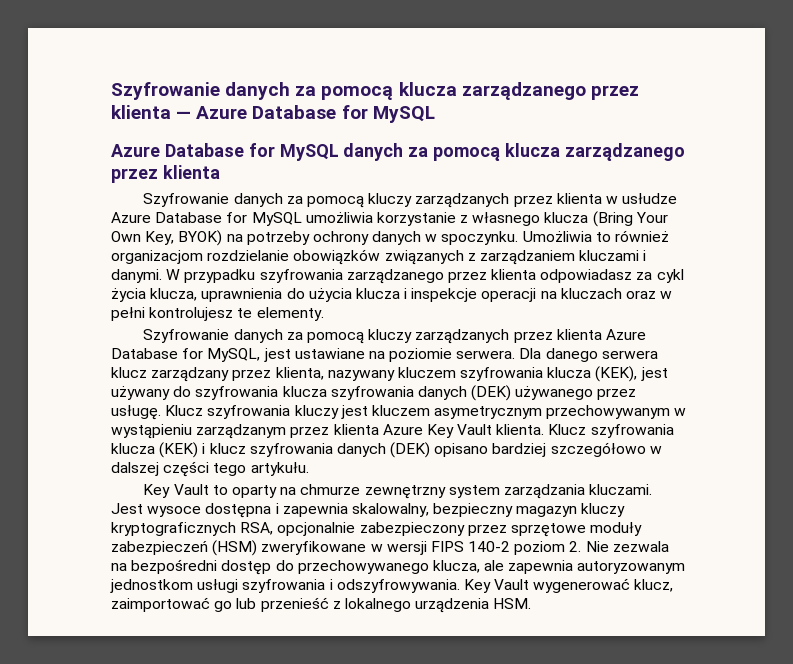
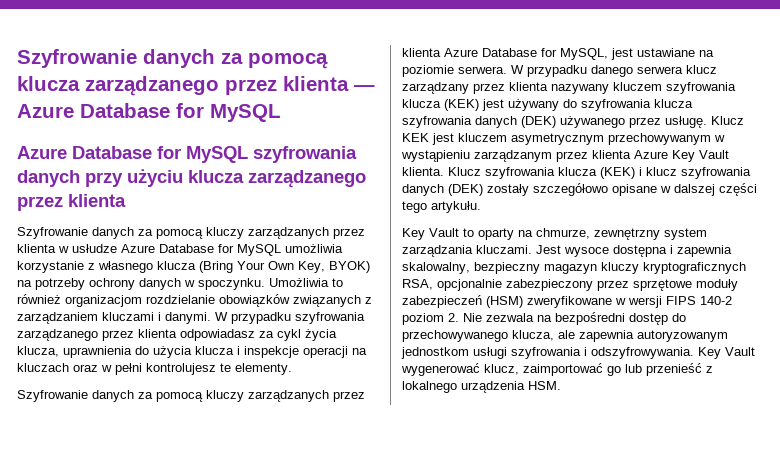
- Azure Database for MySQL danych za pomocą klucza zarządzanego przez klienta
+ Azure Database for MySQL szyfrowania danych przy użyciu klucza zarządzanego przez klienta
- Dla danego serwera klucz zarządzany przez klienta, nazywany kluczem szyfrowania klucza (KEK), jest używany do szyfrowania klucza szyfrowania danych (DEK) używanego przez usługę.
+ W przypadku danego serwera klucz zarządzany przez klienta nazywany kluczem szyfrowania klucza (KEK) jest używany do szyfrowania klucza szyfrowania danych (DEK) używanego przez usługę.
- Klucz szyfrowania kluczy jest kluczem asymetrycznym przechowywanym w wystąpieniu zarządzanym przez klienta Azure Key Vault klienta.
+ Klucz KEK jest kluczem asymetrycznym przechowywanym w wystąpieniu zarządzanym przez klienta Azure Key Vault klienta.
- Klucz szyfrowania klucza (KEK) i klucz szyfrowania danych (DEK) opisano bardziej szczegółowo w dalszej części tego artykułu.
+ Klucz szyfrowania klucza (KEK) i klucz szyfrowania danych (DEK) zostały szczegółowo opisane w dalszej części tego artykułu.
- Key Vault to oparty na chmurze zewnętrzny system zarządzania kluczami.
+ Key Vault to oparty na chmurze, zewnętrzny system zarządzania kluczami.

